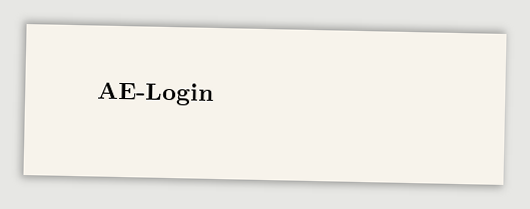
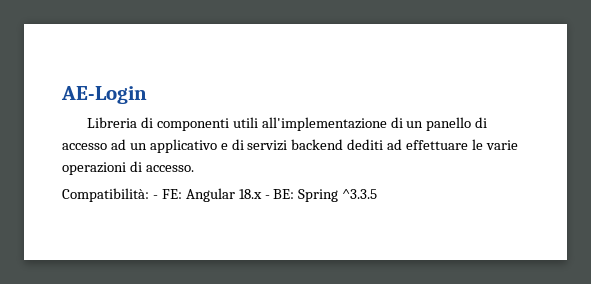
+ Libreria di componenti utili all'implementazione di un panello di accesso ad un applicativo e di servizi backend dediti ad effettuare le varie operazioni di accesso.
+ Compatibilità: - FE: Angular 18.x - BE: Spring ^3.3.5

